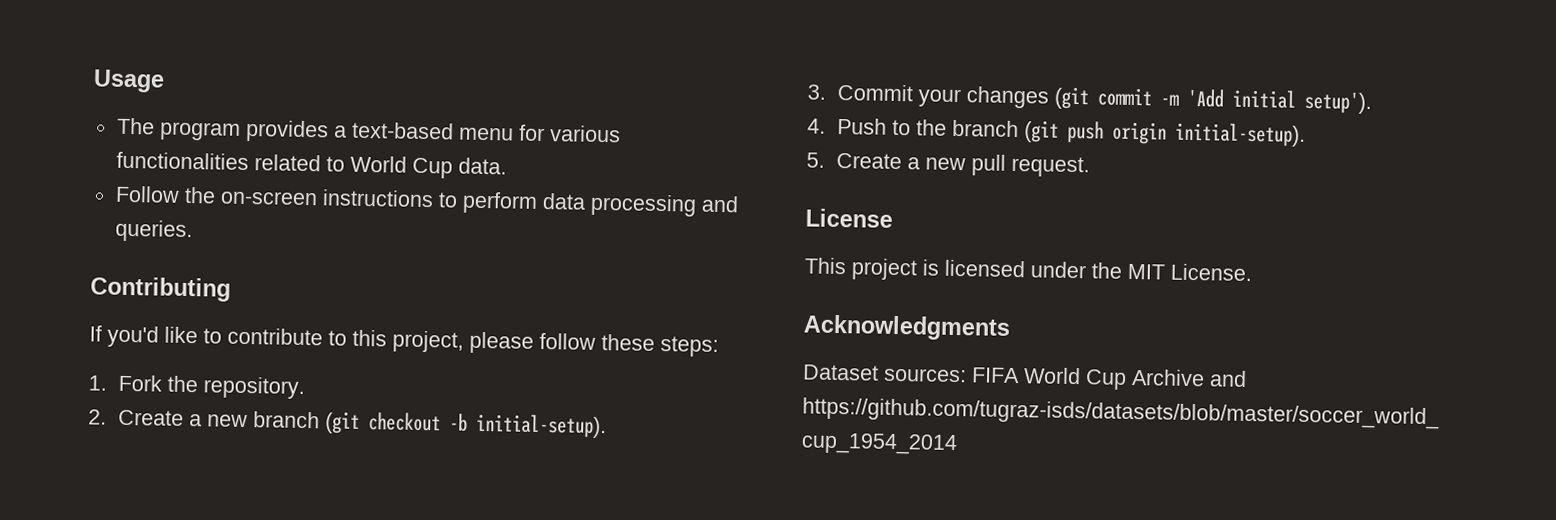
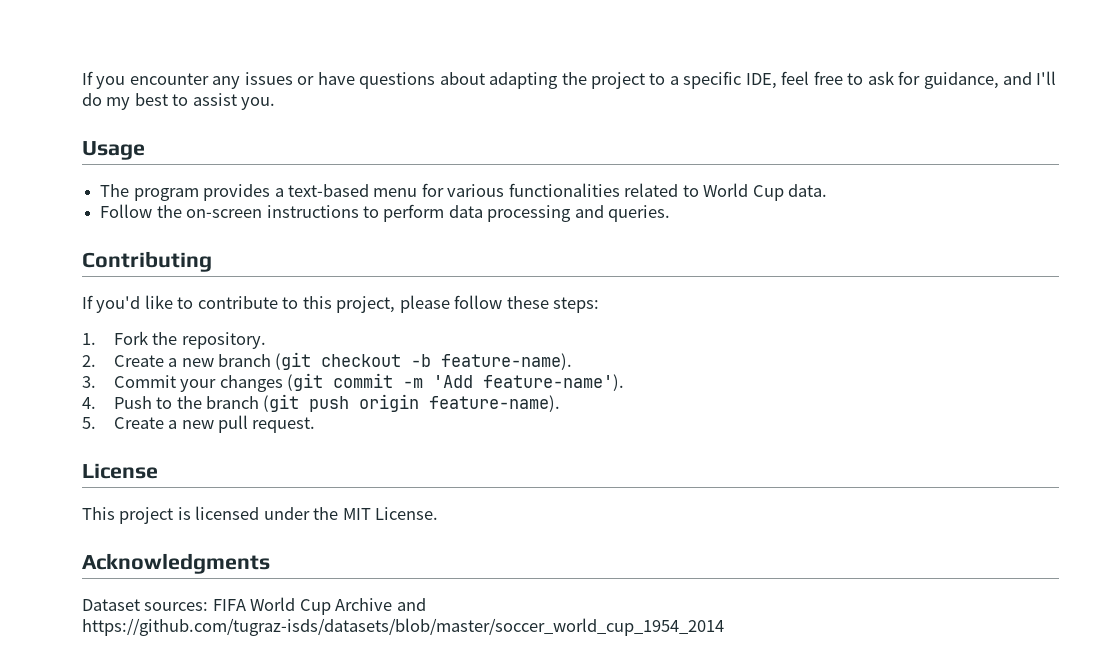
+ If you encounter any issues or have questions about adapting the project to a specific IDE, feel free to ask for guidance, and I'll do my best to assist you.
- 2. Create a new branch (git checkout -b initial-setup).
+ 2. Create a new branch (git checkout -b feature-name).
- 3. Commit your changes (git commit -m 'Add initial setup').
+ 3. Commit your changes (git commit -m 'Add feature-name').
- 4. Push to the branch (git push origin initial-setup).
+ 4. Push to the branch (git push origin feature-name).

